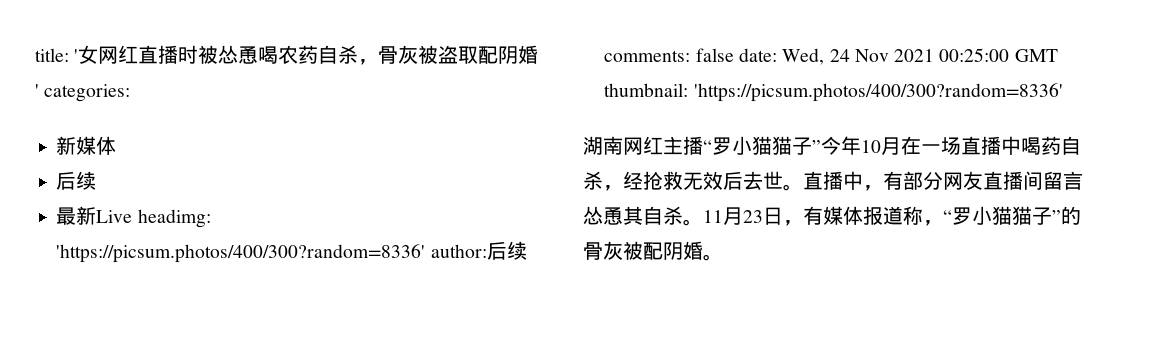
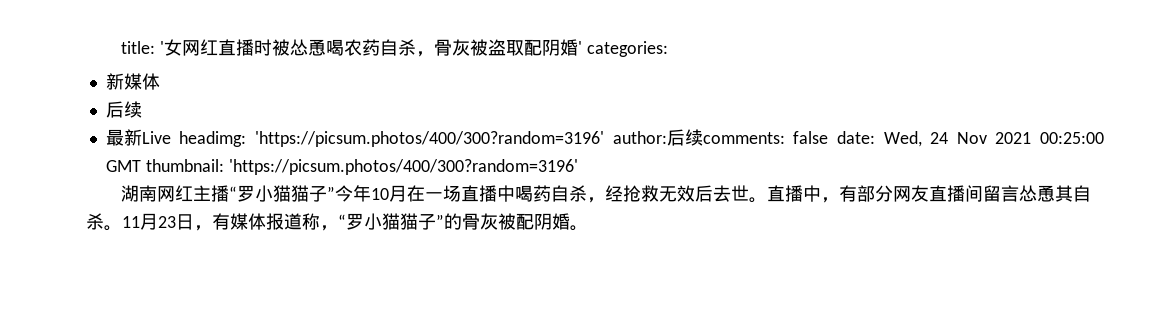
- 最新Live headimg: 'https://picsum.photos/400/300?random=8336' author:后续comments: false date: Wed, 24 Nov 2021 00:25:00 GMT thumbnail: 'https://picsum.photos/400/300?random=8336'
+ 最新Live headimg: 'https://picsum.photos/400/300?random=3196' author:后续comments: false date: Wed, 24 Nov 2021 00:25:00 GMT thumbnail: 'https://picsum.photos/400/300?random=3196'

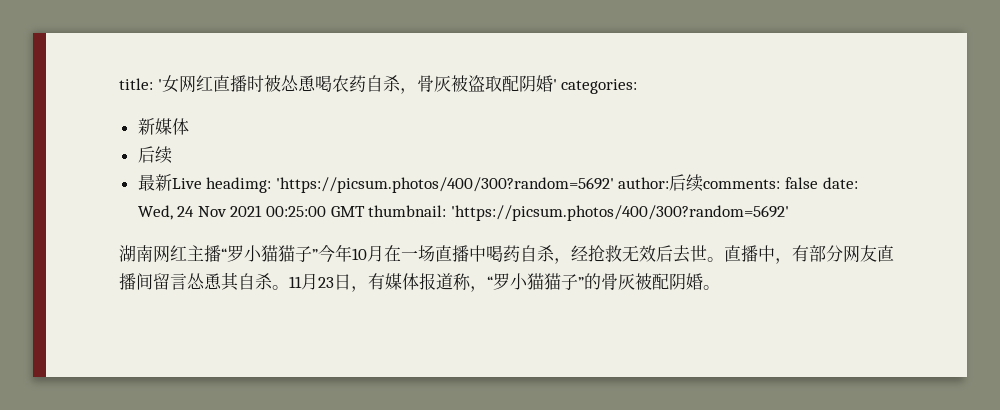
- 最新Live headimg: 'https://picsum.photos/400/300?random=3196' author:后续comments: false date: Wed, 24 Nov 2021 00:25:00 GMT thumbnail: 'https://picsum.photos/400/300?random=3196'
+ 最新Live headimg: 'https://picsum.photos/400/300?random=5692' author:后续comments: false date: Wed, 24 Nov 2021 00:25:00 GMT thumbnail: 'https://picsum.photos/400/300?random=5692'

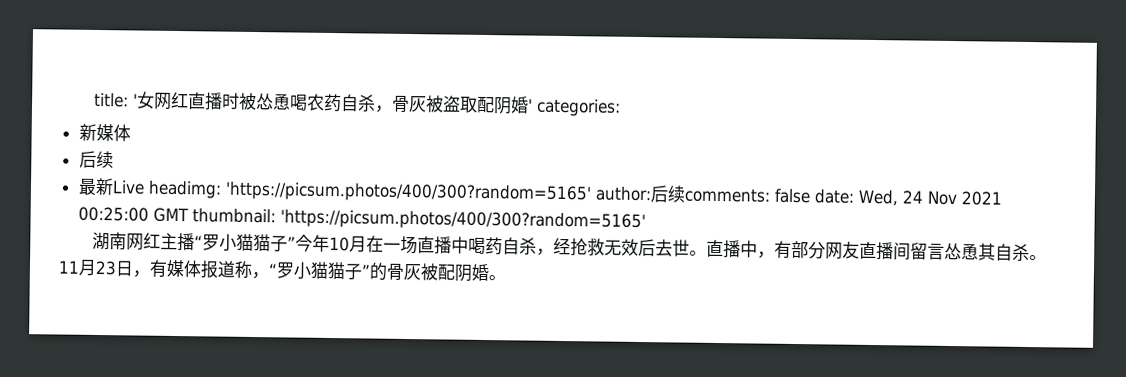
- 最新Live headimg: 'https://picsum.photos/400/300?random=5692' author:后续comments: false date: Wed, 24 Nov 2021 00:25:00 GMT thumbnail: 'https://picsum.photos/400/300?random=5692'
+ 最新Live headimg: 'https://picsum.photos/400/300?random=5165' author:后续comments: false date: Wed, 24 Nov 2021 00:25:00 GMT thumbnail: 'https://picsum.photos/400/300?random=5165'

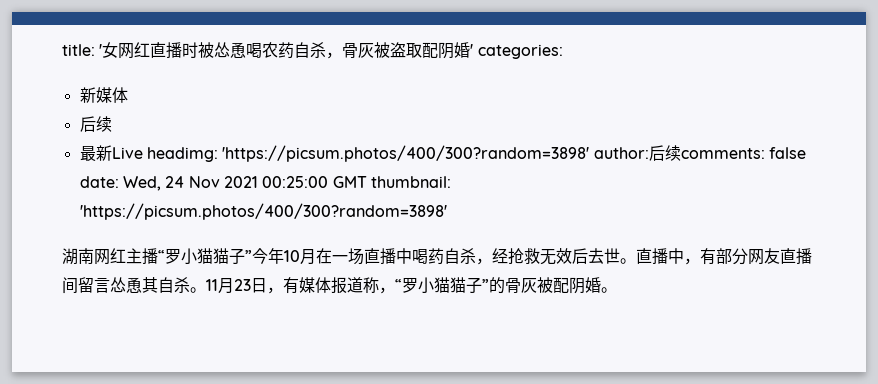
- 最新Live headimg: 'https://picsum.photos/400/300?random=5165' author:后续comments: false date: Wed, 24 Nov 2021 00:25:00 GMT thumbnail: 'https://picsum.photos/400/300?random=5165'
+ 最新Live headimg: 'https://picsum.photos/400/300?random=3898' author:后续comments: false date: Wed, 24 Nov 2021 00:25:00 GMT thumbnail: 'https://picsum.photos/400/300?random=3898'

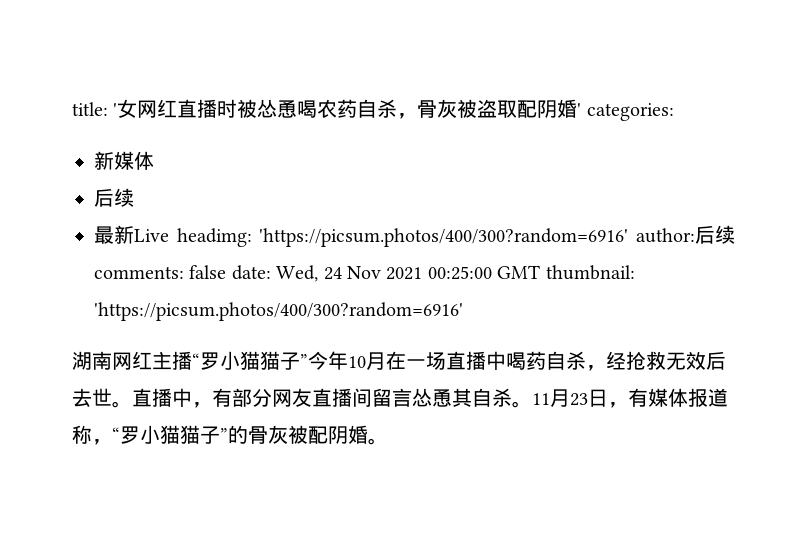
- 最新Live headimg: 'https://picsum.photos/400/300?random=3898' author:后续comments: false date: Wed, 24 Nov 2021 00:25:00 GMT thumbnail: 'https://picsum.photos/400/300?random=3898'
+ 最新Live headimg: 'https://picsum.photos/400/300?random=6916' author:后续comments: false date: Wed, 24 Nov 2021 00:25:00 GMT thumbnail: 'https://picsum.photos/400/300?random=6916'

